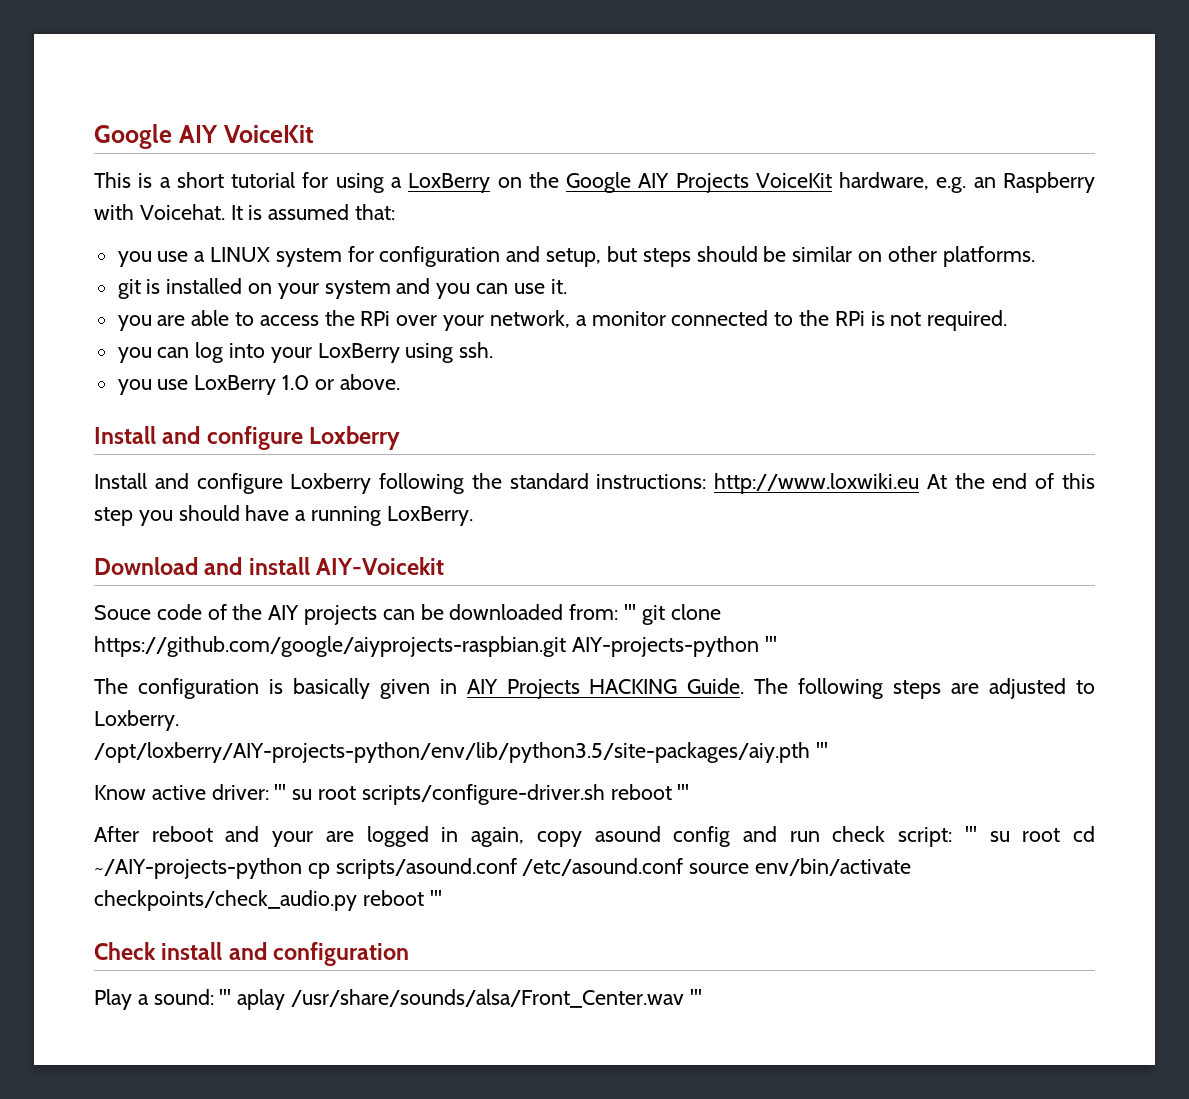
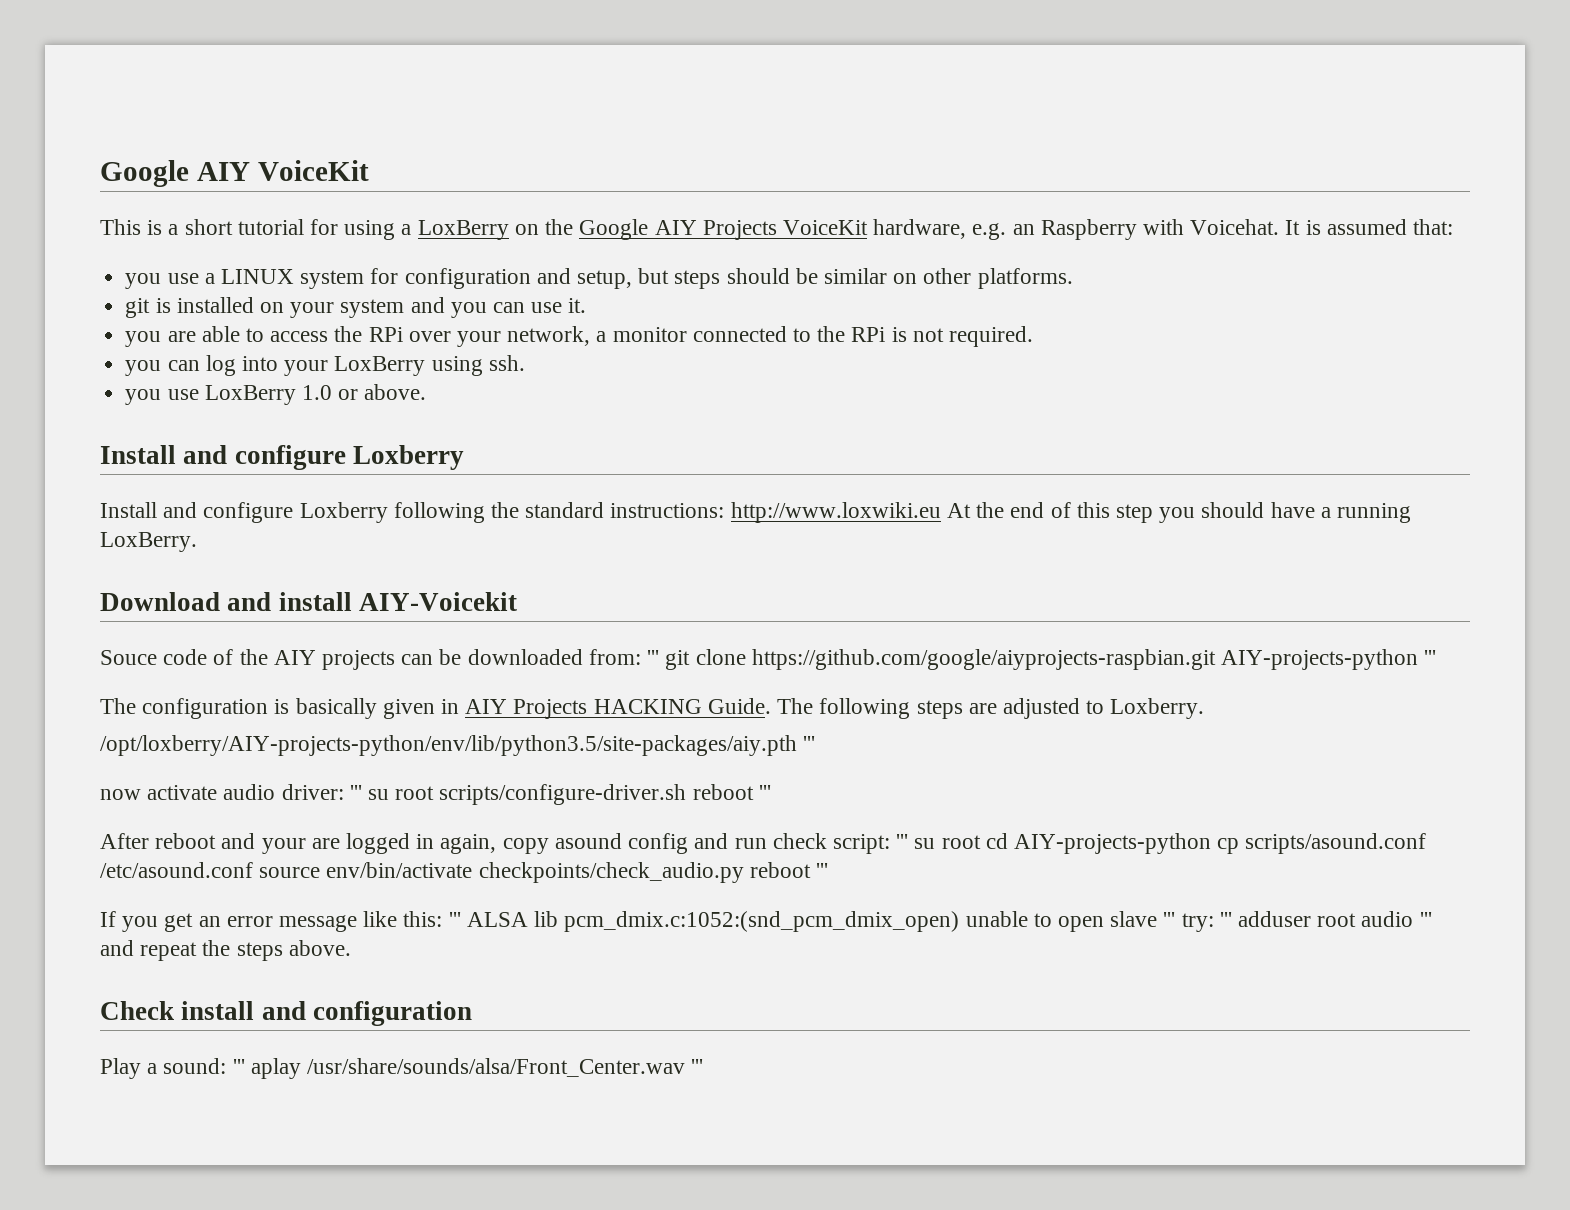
- Know active driver: ''' su root scripts/configure-driver.sh reboot '''
+ now activate audio driver: ''' su root scripts/configure-driver.sh reboot '''
- After reboot and your are logged in again, copy asound config and run check script: ''' su root cd ~/AIY-projects-python cp scripts/asound.conf /etc/asound.conf source env/bin/activate checkpoints/check_audio.py reboot '''
+ After reboot and your are logged in again, copy asound config and run check script: ''' su root cd AIY-projects-python cp scripts/asound.conf /etc/asound.conf source env/bin/activate checkpoints/check_audio.py reboot '''
+ If you get an error message like this: ''' ALSA lib pcm_dmix.c:1052:(snd_pcm_dmix_open) unable to open slave ''' try: ''' adduser root audio ''' and repeat the steps above.

